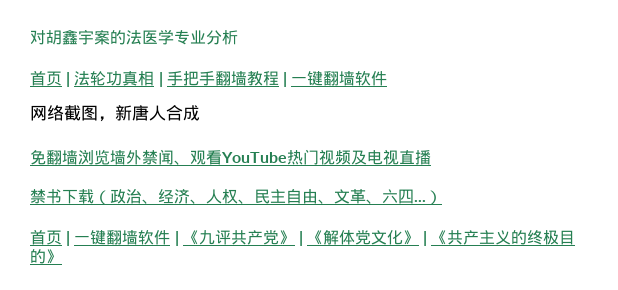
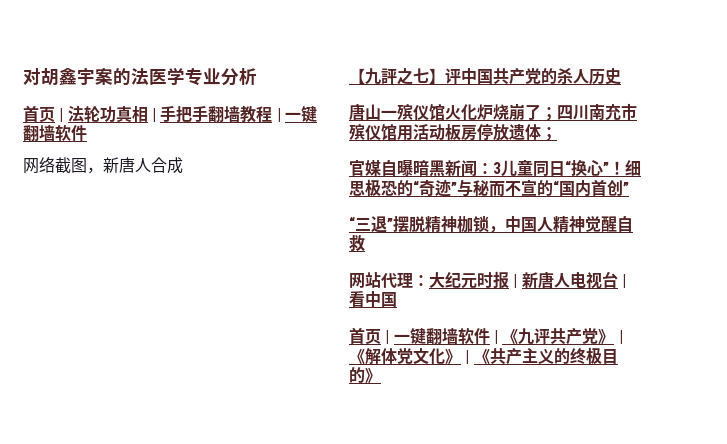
- 免翻墙浏览墙外禁闻、观看YouTube热门视频及电视直播
- 禁书下载（政治、经济、人权、民主自由、文革、六四...）
+ 【九評之七】评中国共产党的杀人历史
+ 唐山一殡仪馆火化炉烧崩了；四川南充市殡仪馆用活动板房停放遗体；
+ 官媒自曝暗黑新闻：3儿童同日“换心”！细思极恐的“奇迹”与秘而不宣的“国内首创”
+ “三退”摆脱精神枷锁，中国人精神觉醒自救
+ 网站代理：大纪元时报 | 新唐人电视台 | 看中国

